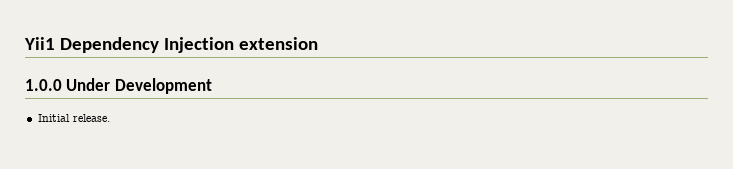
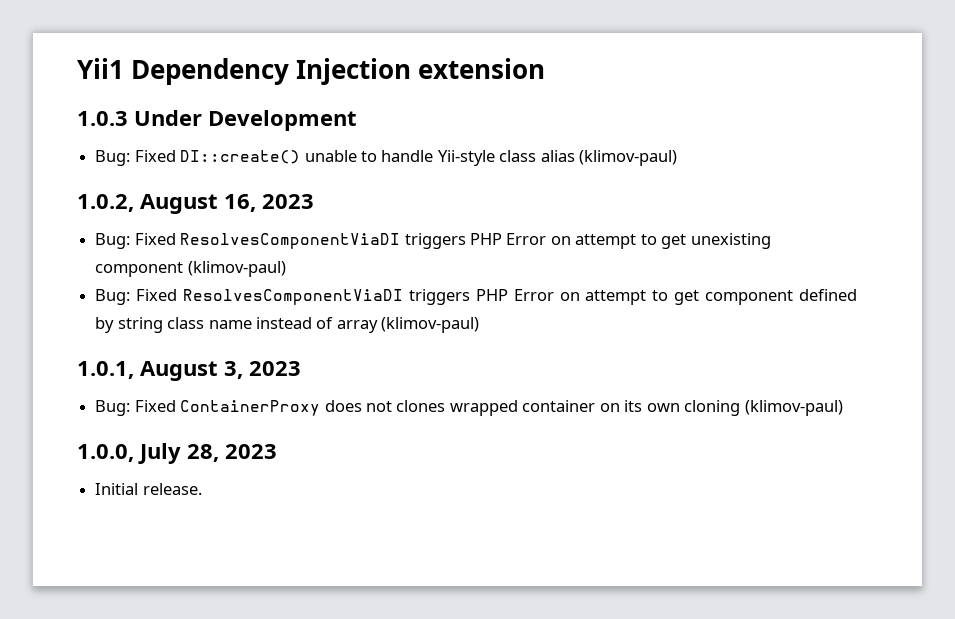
- 1.0.0 Under Development
+ 1.0.3 Under Development
+ Bug: Fixed DI::create() unable to handle Yii-style class alias (klimov-paul)
+ 1.0.2, August 16, 2023
+ Bug: Fixed ResolvesComponentViaDI triggers PHP Error on attempt to get unexisting component (klimov-paul)
+ Bug: Fixed ResolvesComponentViaDI triggers PHP Error on attempt to get component defined by string class name instead of array (klimov-paul)
+ 1.0.1, August 3, 2023
+ Bug: Fixed ContainerProxy does not clones wrapped container on its own cloning (klimov-paul)
+ 1.0.0, July 28, 2023

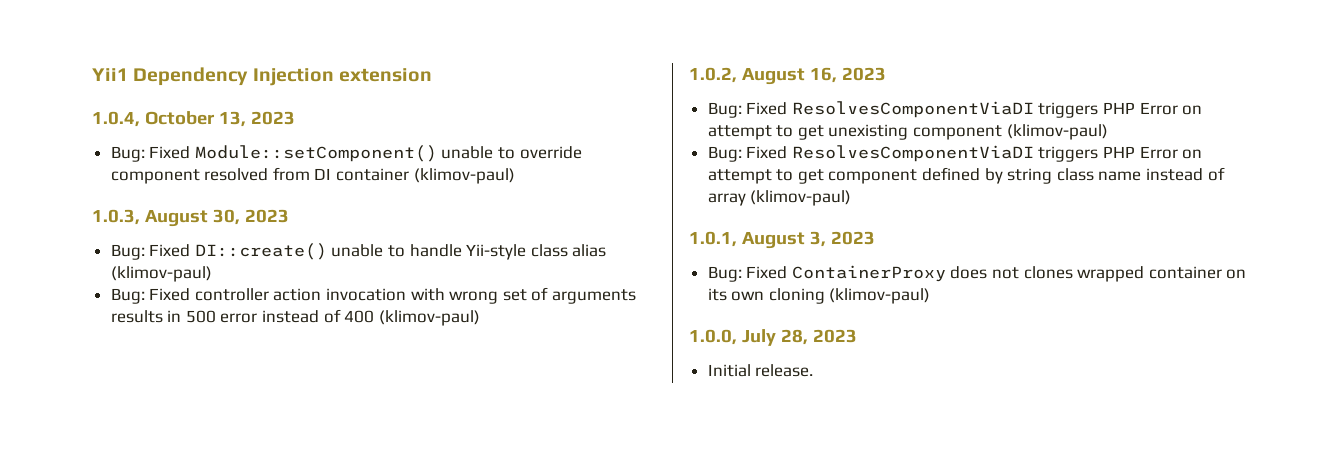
- 1.0.3 Under Development
+ 1.0.4, October 13, 2023
+ Bug: Fixed Module::setComponent() unable to override component resolved from DI container (klimov-paul)
+ 1.0.3, August 30, 2023
+ Bug: Fixed controller action invocation with wrong set of arguments results in 500 error instead of 400 (klimov-paul)

